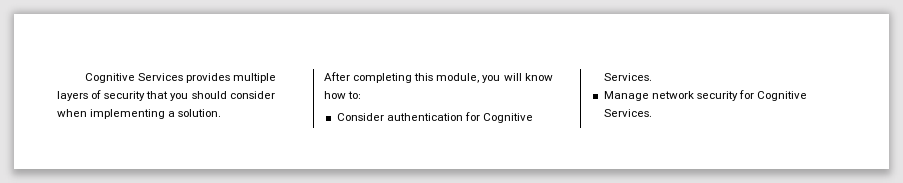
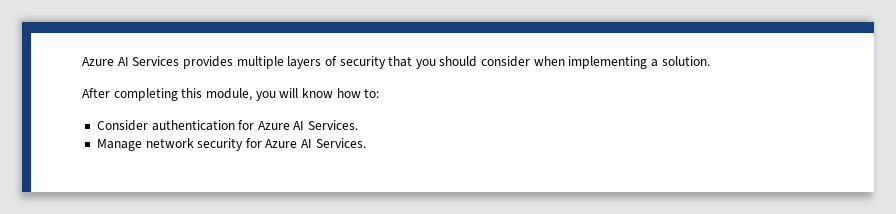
- Cognitive Services provides multiple layers of security that you should consider when implementing a solution.
+ Azure AI Services provides multiple layers of security that you should consider when implementing a solution.
- Consider authentication for Cognitive Services.
+ Consider authentication for Azure AI Services.
- Manage network security for Cognitive Services.
+ Manage network security for Azure AI Services.

